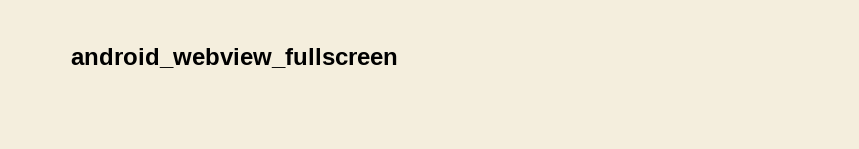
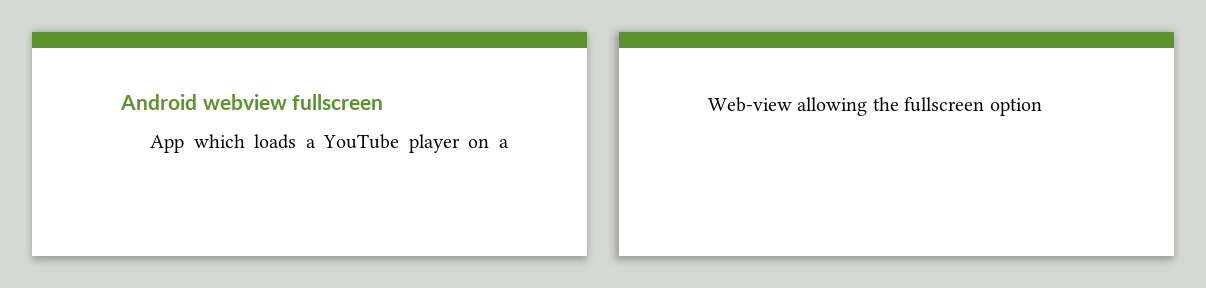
- android_webview_fullscreen
+ Android webview fullscreen
+ App which loads a YouTube player on a Web-view allowing the fullscreen option

